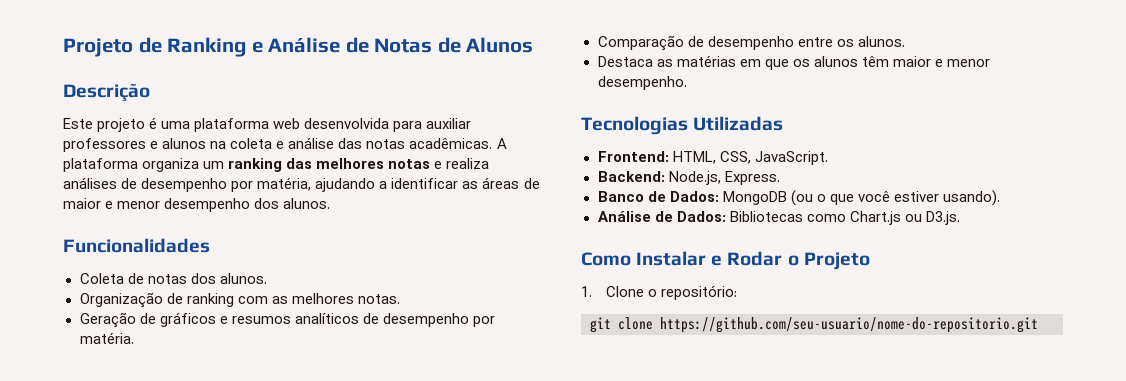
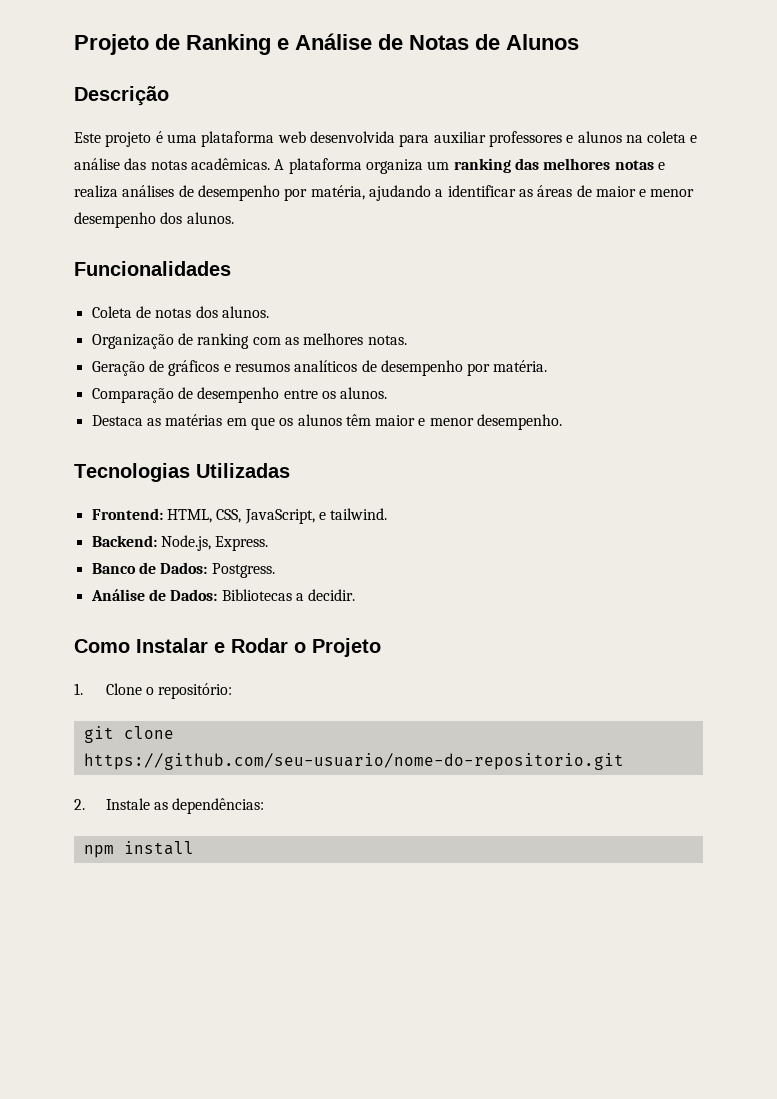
- Frontend: HTML, CSS, JavaScript.
+ Frontend: HTML, CSS, JavaScript, e tailwind.
- Banco de Dados: MongoDB (ou o que você estiver usando).
+ Banco de Dados: Postgress.
- Análise de Dados: Bibliotecas como Chart.js ou D3.js.
+ Análise de Dados: Bibliotecas a decidir.
+ 2. Instale as dependências:
+ npm install

